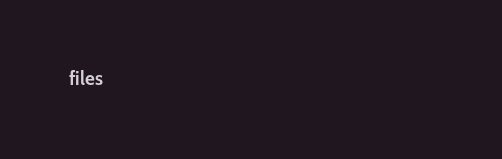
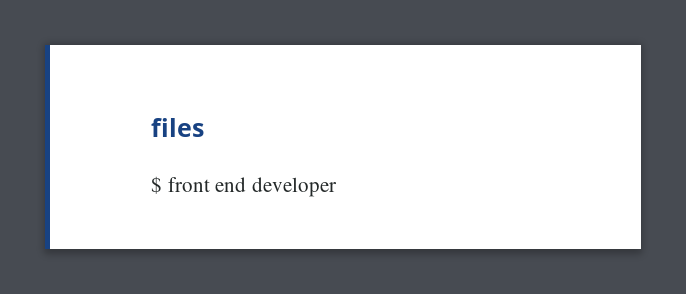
+ $ front end developer

